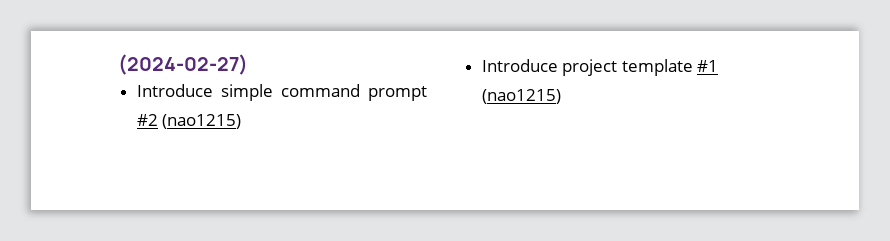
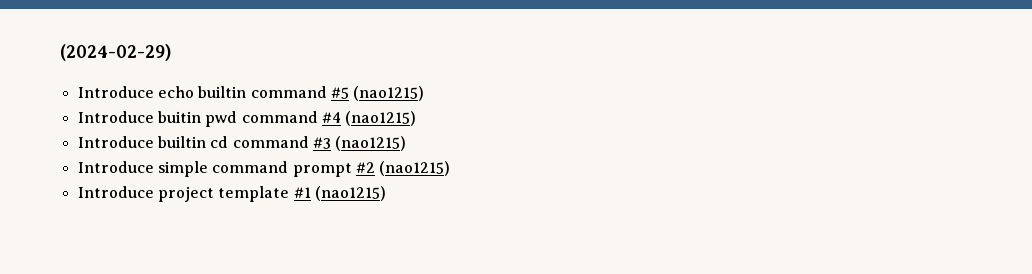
- (2024-02-27)
+ (2024-02-29)
+ Introduce echo builtin command #5 (nao1215)
+ Introduce buitin pwd command #4 (nao1215)
+ Introduce builtin cd command #3 (nao1215)

